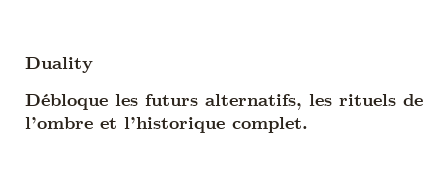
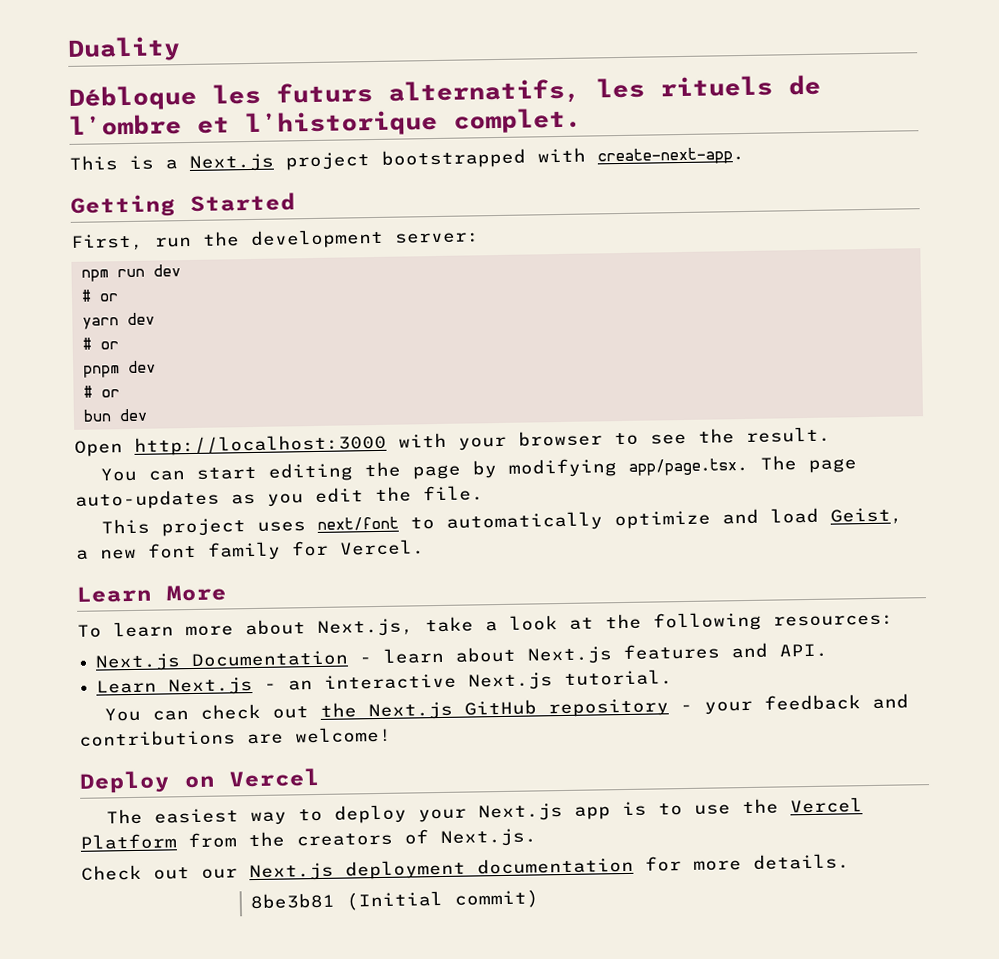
+ This is a Next.js project bootstrapped with create-next-app.
+ Getting Started
+ First, run the development server:
+ npm run dev
+ # or
+ yarn dev
+ # or
+ pnpm dev
+ # or
+ bun dev
+ Open http://localhost:3000 with your browser to see the result.
+ You can start editing the page by modifying app/page.tsx. The page auto-updates as you edit the file.
+ This project uses next/font to automatically optimize and load Geist, a new font family for Vercel.
+ Learn More
+ To learn more about Next.js, take a look at the following resources:
+ Next.js Documentation - learn about Next.js features and API.
+ Learn Next.js - an interactive Next.js tutorial.
+ You can check out the Next.js GitHub repository - your feedback and contributions are welcome!
+ Deploy on Vercel
+ The easiest way to deploy your Next.js app is to use the Vercel Platform from the creators of Next.js.
+ Check out our Next.js deployment documentation for more details.
+ 8be3b81 (Initial commit)

